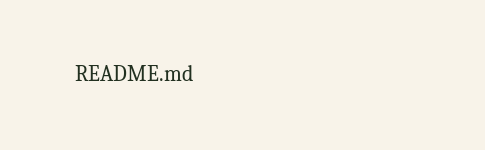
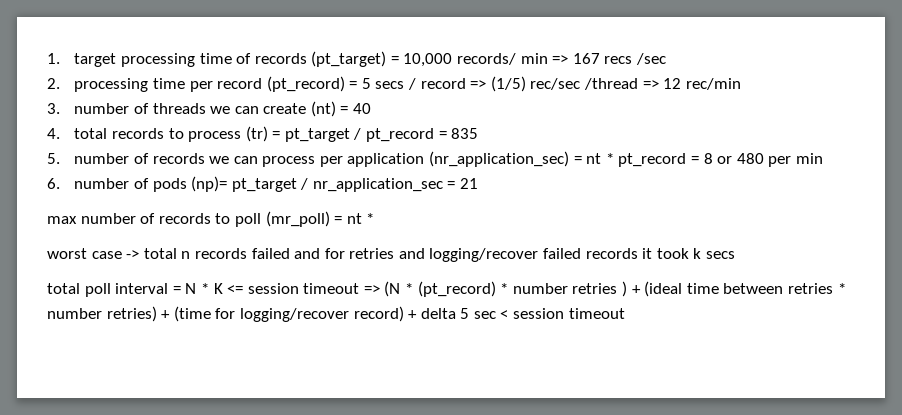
- README.md
+ 1. target processing time of records (pt_target) = 10,000 records/ min => 167 recs /sec
+ 2. processing time per record (pt_record) = 5 secs / record => (1/5) rec/sec /thread => 12 rec/min
+ 3. number of threads we can create (nt) = 40
+ 4. total records to process (tr) = pt_target / pt_record = 835
+ 5. number of records we can process per application (nr_application_sec) = nt * pt_record = 8 or 480 per min
+ 6. number of pods (np)= pt_target / nr_application_sec = 21
+ max number of records to poll (mr_poll) = nt *
+ worst case -> total n records failed and for retries and logging/recover failed records it took k secs
+ total poll interval = N * K <= session timeout => (N * (pt_record) * number retries ) + (ideal time between retries * number retries) + (time for logging/recover record) + delta 5 sec < session timeout

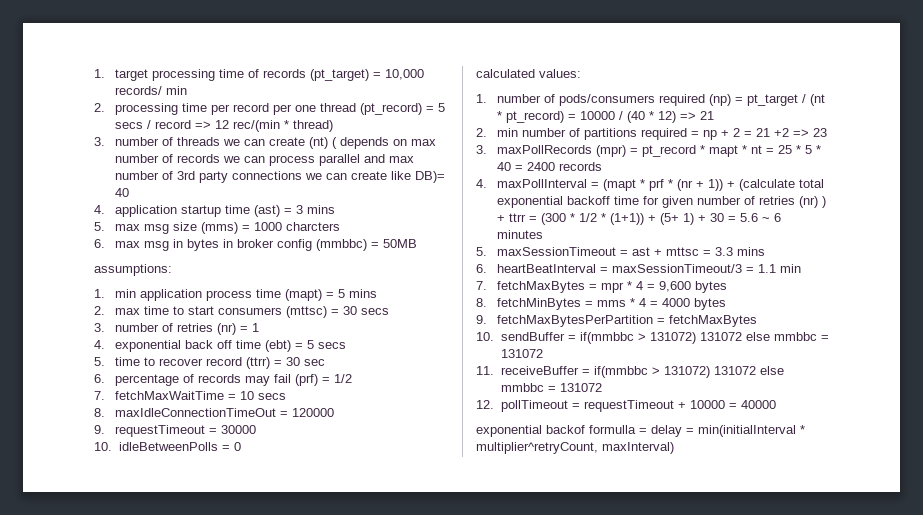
- 1. target processing time of records (pt_target) = 10,000 records/ min => 167 recs /sec
+ 1. target processing time of records (pt_target) = 10,000 records/ min
- 2. processing time per record (pt_record) = 5 secs / record => (1/5) rec/sec /thread => 12 rec/min
+ 2. processing time per record per one thread (pt_record) = 5 secs / record => 12 rec/(min * thread)
- 3. number of threads we can create (nt) = 40
- 4. total records to process (tr) = pt_target / pt_record = 835
- 5. number of records we can process per application (nr_application_sec) = nt * pt_record = 8 or 480 per min
- 6. number of pods (np)= pt_target / nr_application_sec = 21
- max number of records to poll (mr_poll) = nt *
- worst case -> total n records failed and for retries and logging/recover failed records it took k secs
- total poll interval = N * K <= session timeout => (N * (pt_record) * number retries ) + (ideal time between retries * number retries) + (time for logging/recover record) + delta 5 sec < session timeout
+ 3. number of threads we can create (nt) ( depends on max number of records we can process parallel and max number of 3rd party connections we can create like DB)= 40
+ 4. application startup time (ast) = 3 mins
+ 5. max msg size (mms) = 1000 charcters
+ 6. max msg in bytes in broker config (mmbbc) = 50MB
+ assumptions:
+ 1. min application process time (mapt) = 5 mins
+ 2. max time to start consumers (mttsc) = 30 secs
+ 3. number of retries (nr) = 1
+ 4. exponential back off time (ebt) = 5 secs
+ 5. time to recover record (ttrr) = 30 sec
+ 6. percentage of records may fail (prf) = 1/2
+ 7. fetchMaxWaitTime = 10 secs
+ 8. maxIdleConnectionTimeOut = 120000
+ 9. requestTimeout = 30000
+ 10. idleBetweenPolls = 0
+ calculated values:
+ 1. number of pods/consumers required (np) = pt_target / (nt * pt_record) = 10000 / (40 * 12) => 21
+ 2. min number of partitions required = np + 2 = 21 +2 => 23
+ 3. maxPollRecords (mpr) = pt_record * mapt * nt = 25 * 5 * 40 = 2400 records
+ 4. maxPollInterval = (mapt * prf * (nr + 1)) + (calculate total exponential backoff time for given number of retries (nr) ) + ttrr = (300 * 1/2 * (1+1)) + (5+ 1) + 30 = 5.6 ~ 6 minutes
+ 5. maxSessionTimeout = ast + mttsc = 3.3 mins
+ 6. heartBeatInterval = maxSessionTimeout/3 = 1.1 min
+ 7. fetchMaxBytes = mpr * 4 = 9,600 bytes
+ 8. fetchMinBytes = mms * 4 = 4000 bytes
+ 9. fetchMaxBytesPerPartition = fetchMaxBytes
+ 10. sendBuffer = if(mmbbc > 131072) 131072 else mmbbc = 131072
+ 11. receiveBuffer = if(mmbbc > 131072) 131072 else mmbbc = 131072
+ 12. pollTimeout = requestTimeout + 10000 = 40000
+ exponential backof formulla = delay = min(initialInterval * multiplier^retryCount, maxInterval)

